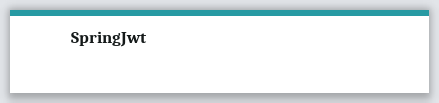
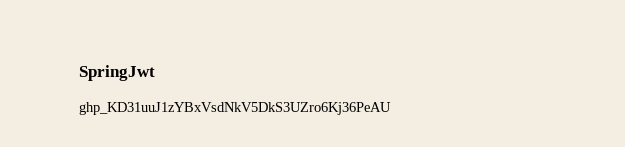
+ 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

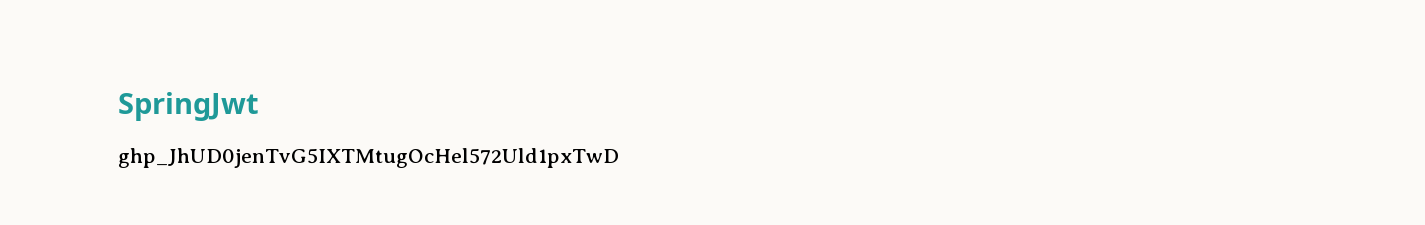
- 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
+ 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

